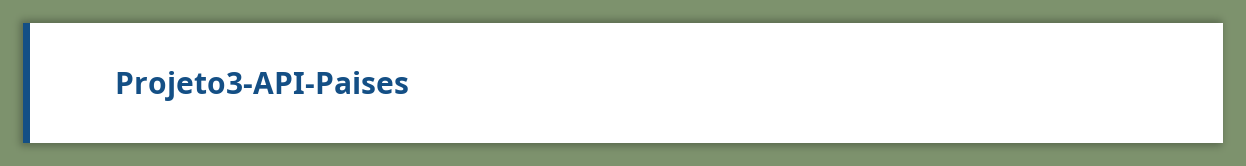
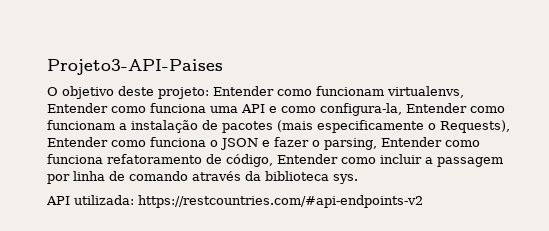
+ O objetivo deste projeto: Entender como funcionam virtualenvs, Entender como funciona uma API e como configura-la, Entender como funcionam a instalação de pacotes (mais especificamente o Requests), Entender como funciona o JSON e fazer o parsing, Entender como funciona refatoramento de código, Entender como incluir a passagem por linha de comando através da biblioteca sys.
+ API utilizada: https://restcountries.com/#api-endpoints-v2

